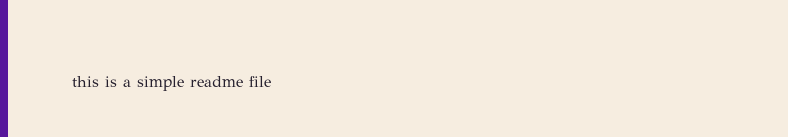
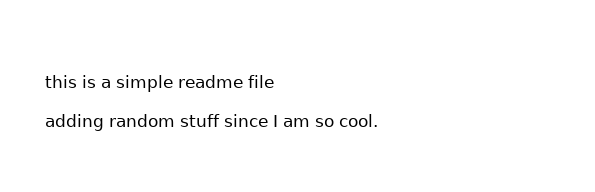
+ adding random stuff since I am so cool.

